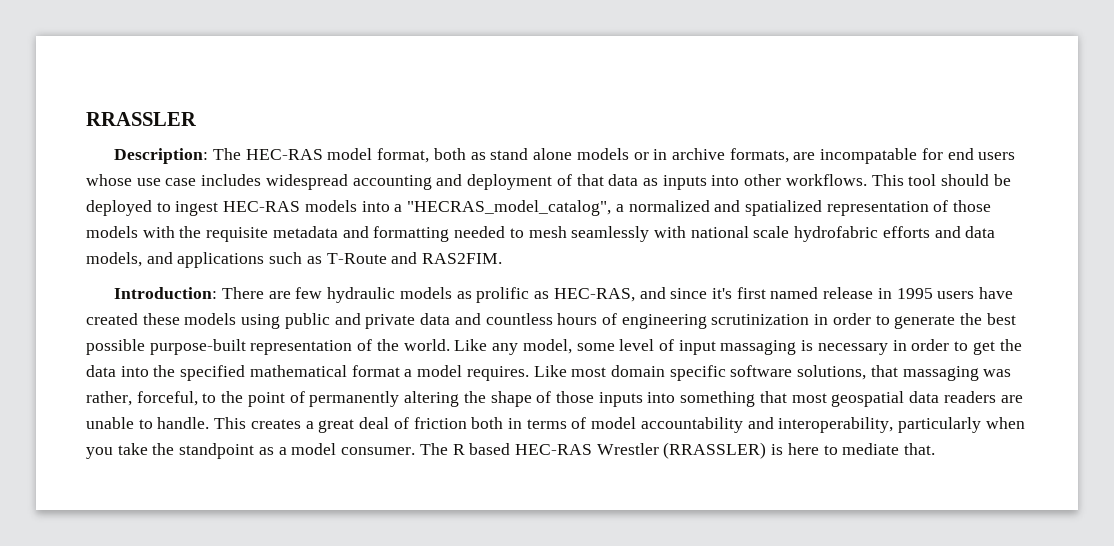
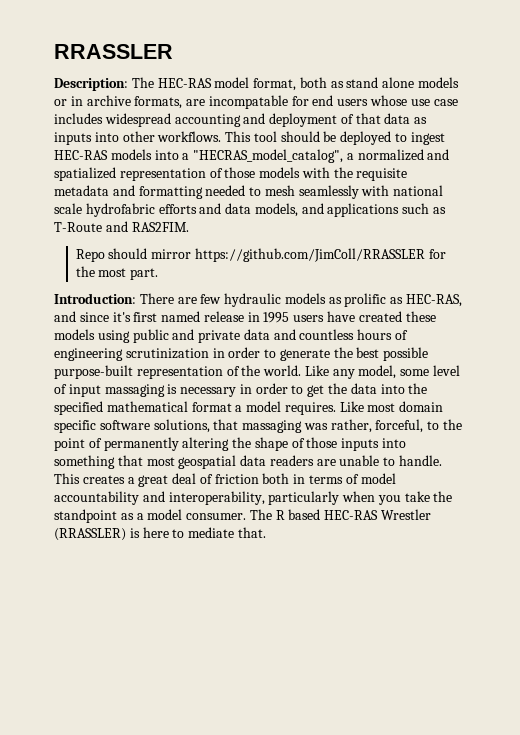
+ Repo should mirror https://github.com/JimColl/RRASSLER for the most part.

